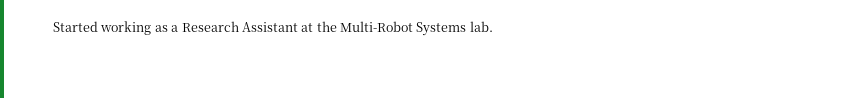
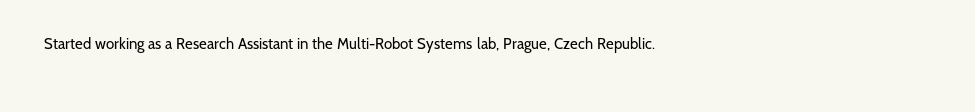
- Started working as a Research Assistant at the Multi-Robot Systems lab.
+ Started working as a Research Assistant in the Multi-Robot Systems lab, Prague, Czech Republic.

